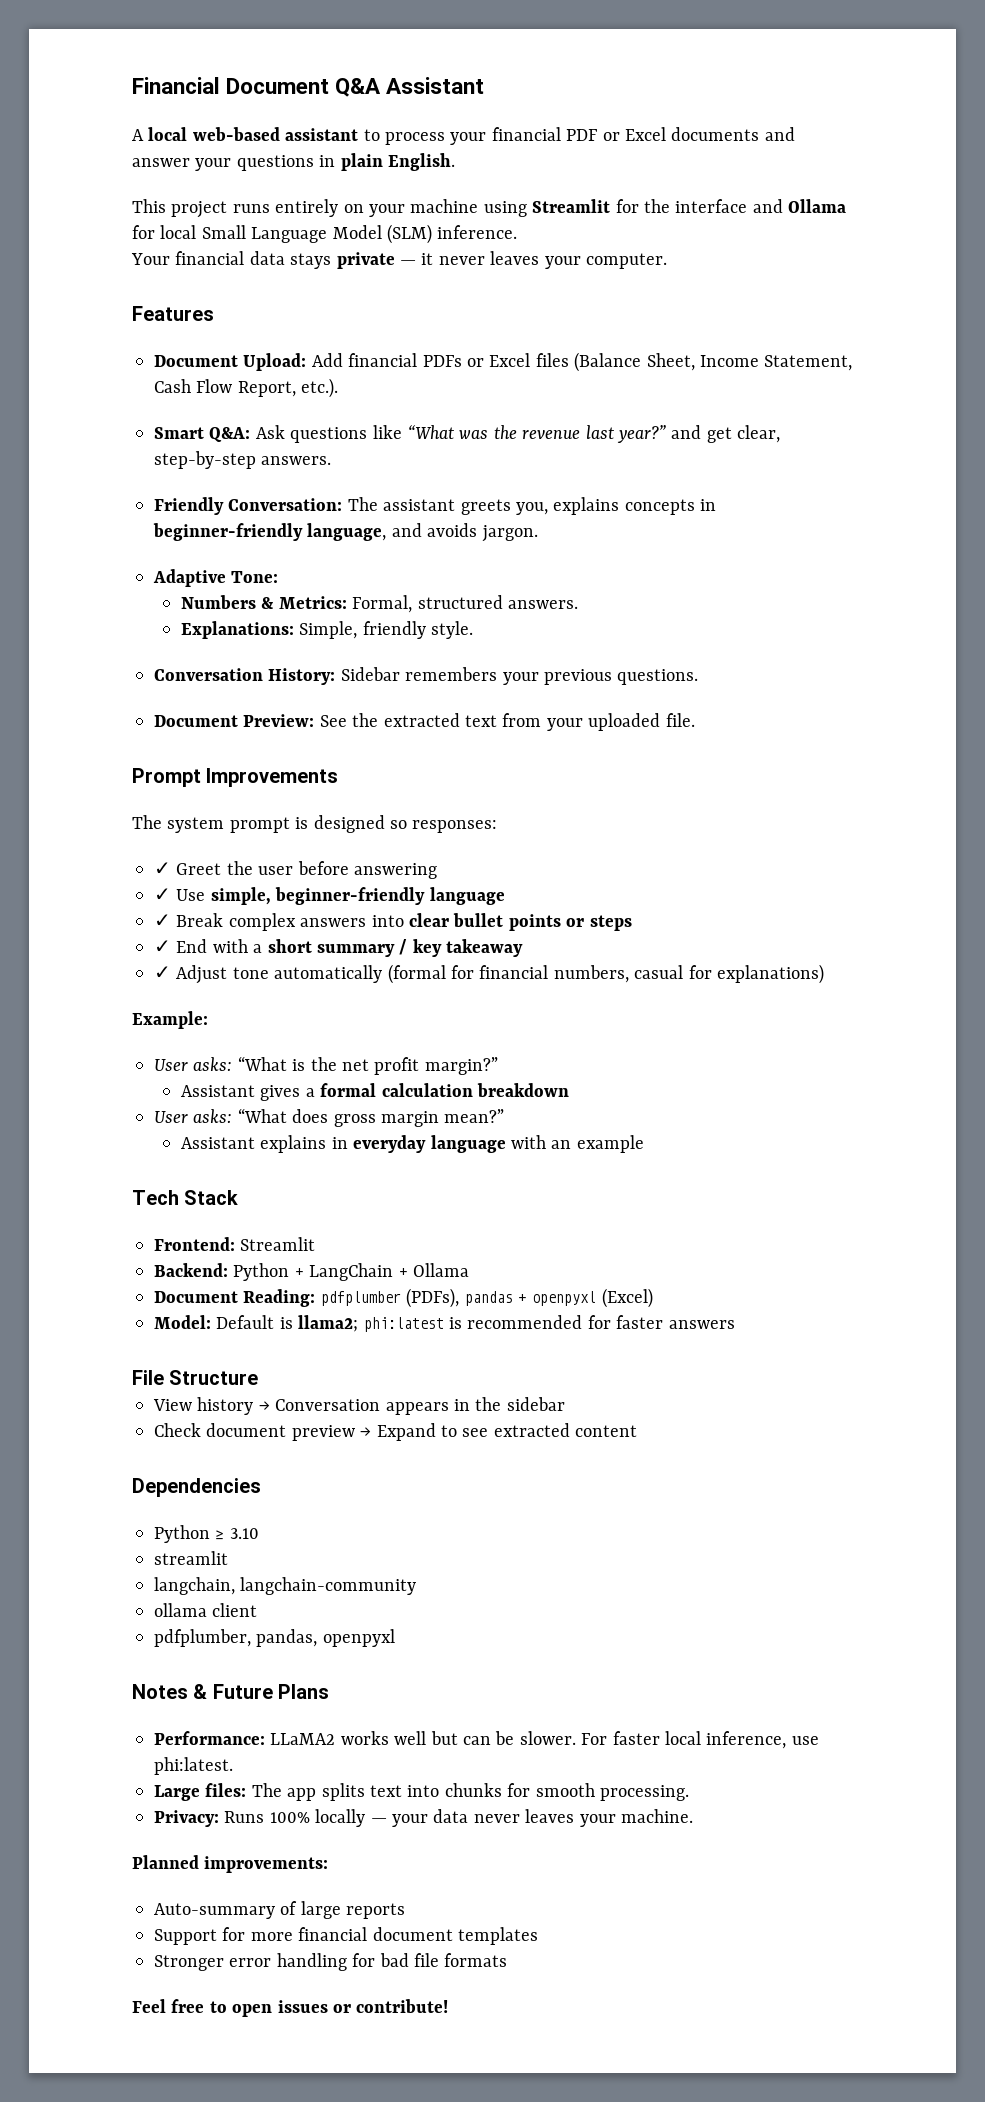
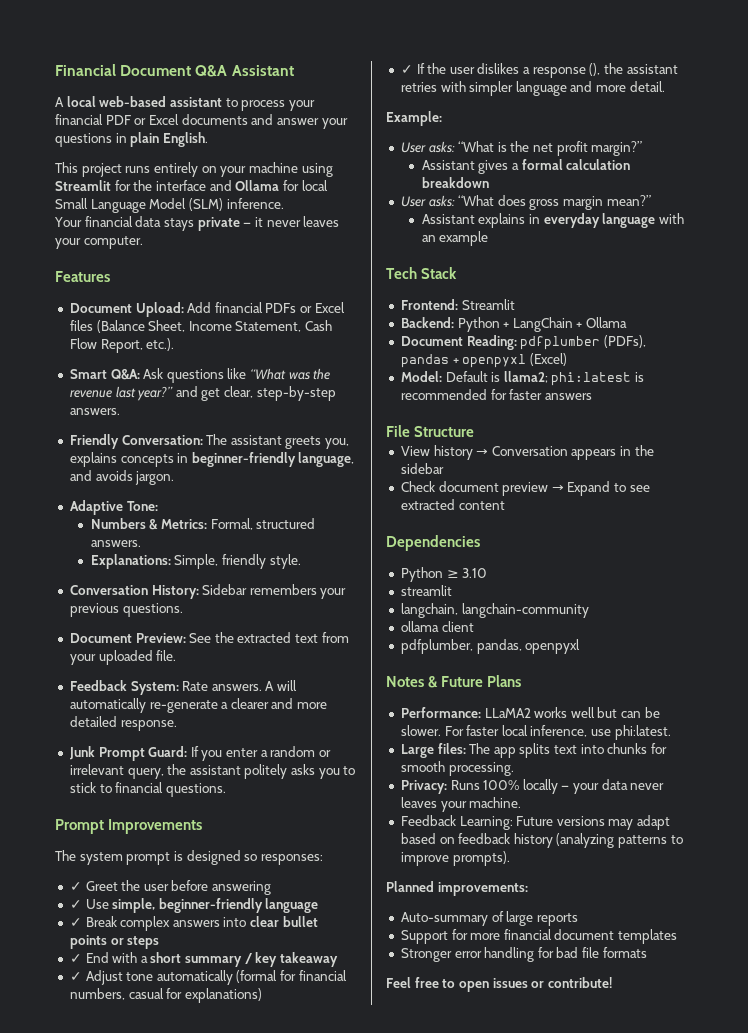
+ Feedback System: Rate answers. A will automatically re-generate a clearer and more detailed response.
+ Junk Prompt Guard: If you enter a random or irrelevant query, the assistant politely asks you to stick to financial questions.
+ ✓ If the user dislikes a response (), the assistant retries with simpler language and more detail.
+ Feedback Learning: Future versions may adapt based on feedback history (analyzing patterns to improve prompts).

